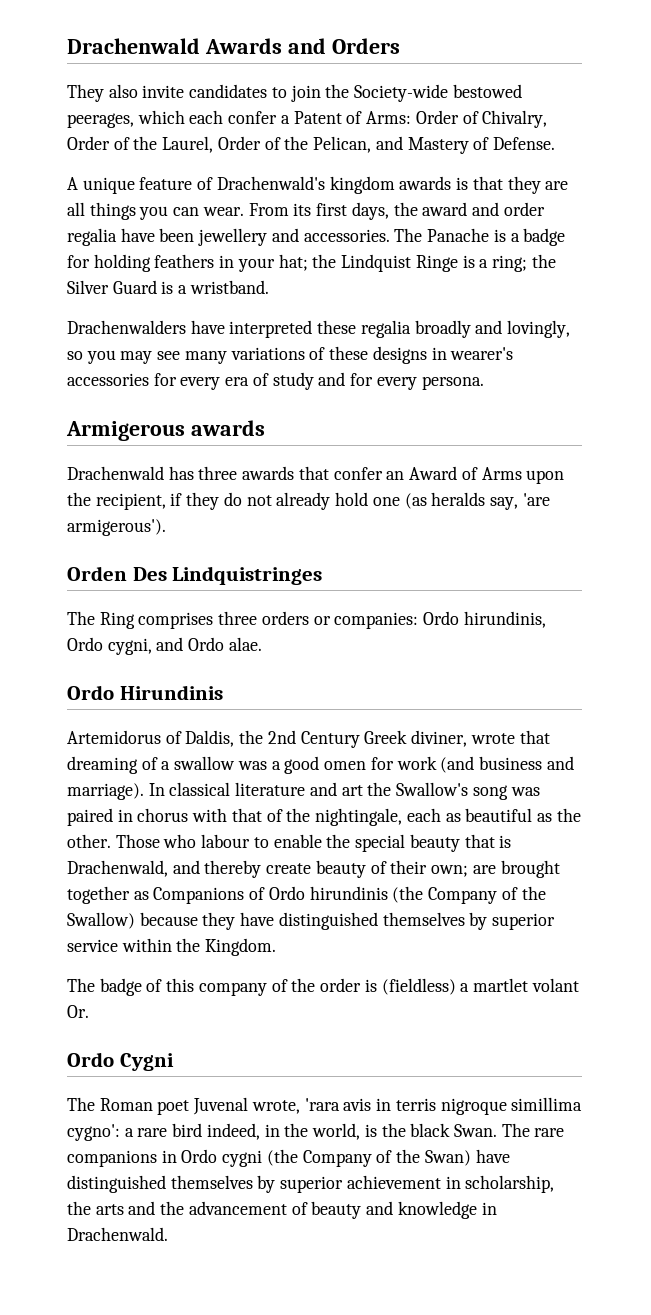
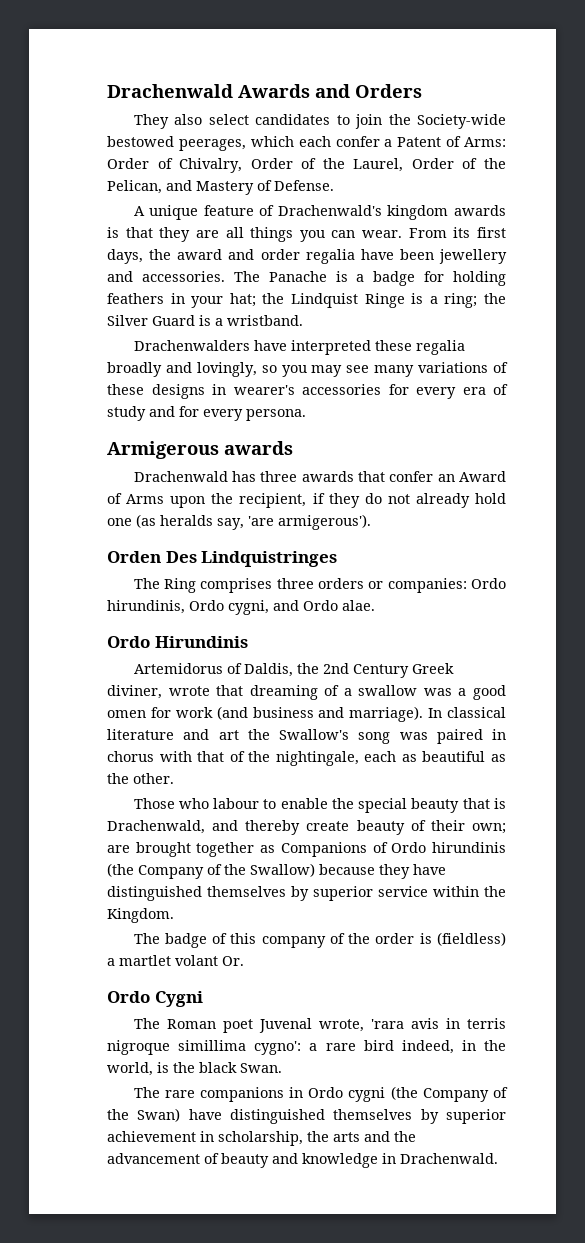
- They also invite candidates to join the Society-wide bestowed peerages, which each confer a Patent of Arms: Order of Chivalry, Order of the Laurel, Order of the Pelican, and Mastery of Defense.
+ They also select candidates to join the Society-wide bestowed peerages, which each confer a Patent of Arms: Order of Chivalry, Order of the Laurel, Order of the Pelican, and Mastery of Defense.
- In classical literature and art the Swallow's song was paired in chorus with that of the nightingale, each as beautiful as the other. Those who labour to enable the special beauty that is Drachenwald, and thereby create beauty of their own;
+ In classical literature and art the Swallow's song was paired in chorus with that of the nightingale, each as beautiful as the other.
+ Those who labour to enable the special beauty that is Drachenwald, and thereby create beauty of their own;
- The Roman poet Juvenal wrote, 'rara avis in terris nigroque simillima cygno': a rare bird indeed, in the world, is the black Swan. The rare companions in Ordo cygni (the Company of the Swan) have distinguished themselves by superior achievement in scholarship, the arts and the advancement of beauty and knowledge in Drachenwald.
+ The Roman poet Juvenal wrote, 'rara avis in terris nigroque simillima cygno': a rare bird indeed, in the world, is the black Swan.
+ The rare companions in Ordo cygni (the Company of the Swan) have distinguished themselves by superior achievement in scholarship, the arts and the advancement of beauty and knowledge in Drachenwald.

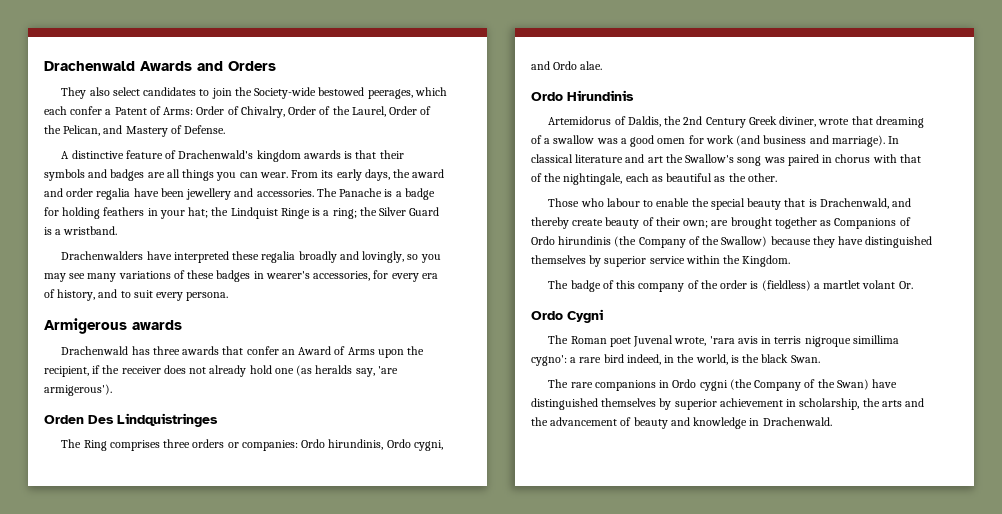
- A unique feature of Drachenwald's kingdom awards is that they are all things you can wear.
+ A distinctive feature of Drachenwald's kingdom awards is that their symbols and badges are all things you can wear.
- From its first days, the award and order regalia have been jewellery and accessories.
+ From its early days, the award and order regalia have been jewellery and accessories.
- Drachenwalders have interpreted these regalia broadly and lovingly, so you may see many variations of these designs in wearer's accessories for every era of study and for every persona.
+ Drachenwalders have interpreted these regalia broadly and lovingly, so you may see many variations of these badges in wearer's accessories, for every era of history, and to suit every persona.
- Drachenwald has three awards that confer an Award of Arms upon the recipient, if they do not already hold one (as heralds say, 'are armigerous').
+ Drachenwald has three awards that confer an Award of Arms upon the recipient, if the receiver does not already hold one (as heralds say, 'are armigerous').

